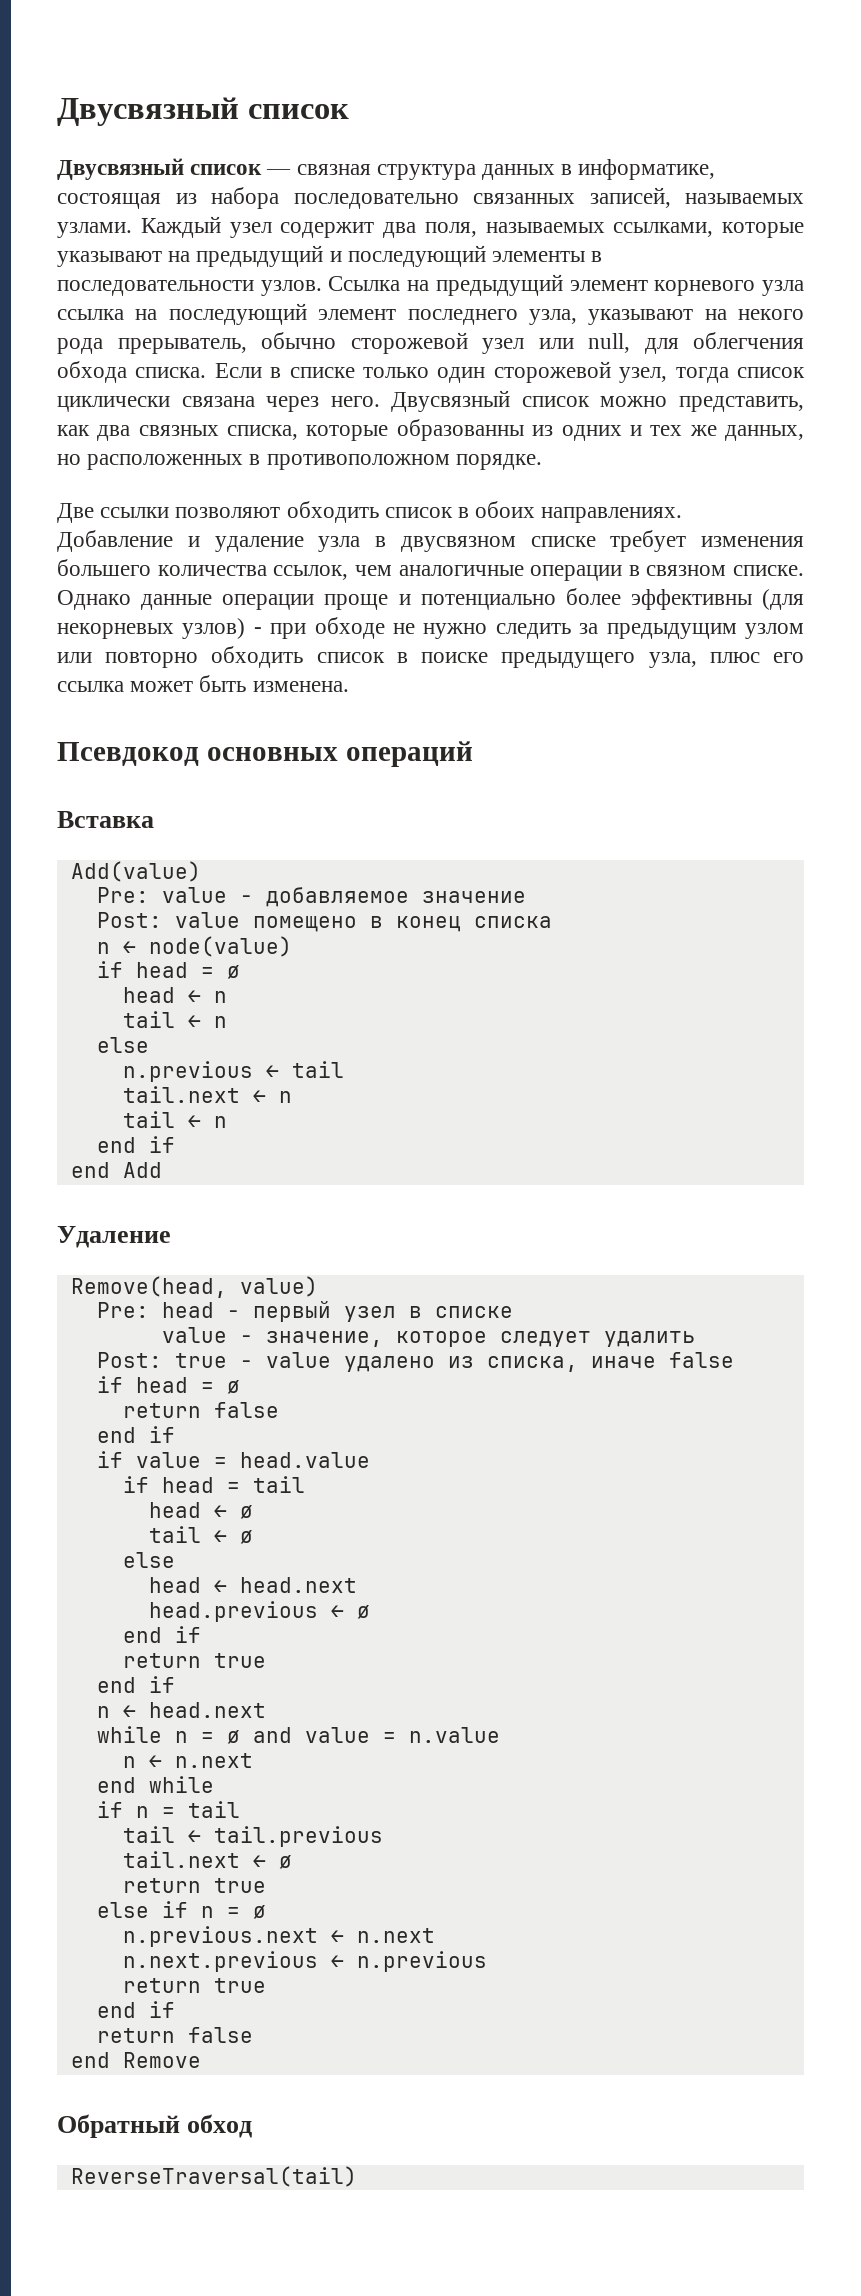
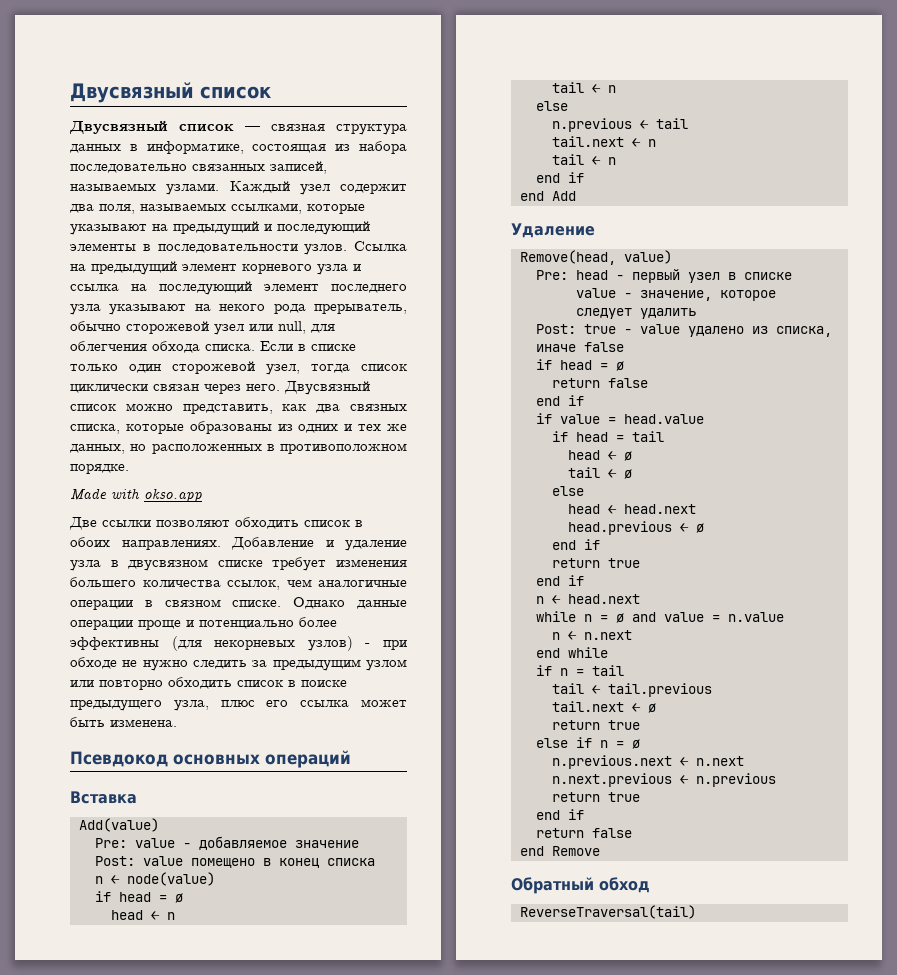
- Ссылка на предыдущий элемент корневого узла ссылка на последующий элемент последнего узла, указывают на некого рода прерыватель, обычно сторожевой узел или null, для облегчения обхода списка.
+ Ссылка на предыдущий элемент корневого узла и ссылка на последующий элемент последнего узла указывают на некого рода прерыватель, обычно сторожевой узел или null, для облегчения обхода списка.
- Если в списке только один сторожевой узел, тогда список циклически связана через него.
+ Если в списке только один сторожевой узел, тогда список циклически связан через него.
- Двусвязный список можно представить, как два связных списка, которые образованны из одних и тех же данных, но расположенных в противоположном порядке.
+ Двусвязный список можно представить, как два связных списка, которые образованы из одних и тех же данных, но расположенных в противоположном порядке.
+ Made with okso.app

